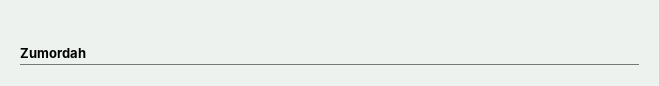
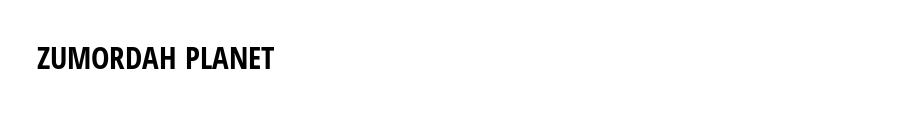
- Zumordah
+ ZUMORDAH PLANET

